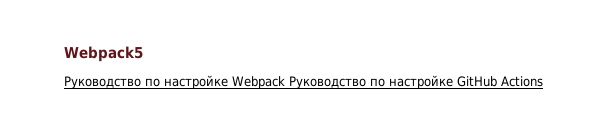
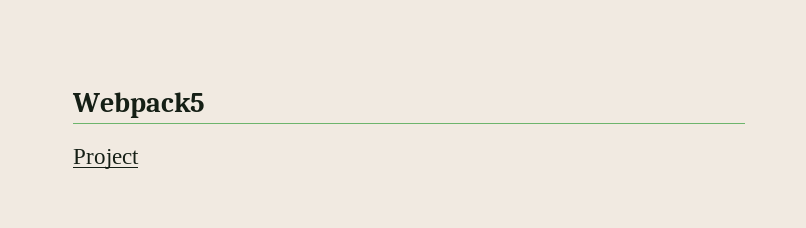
- Руководство по настройке Webpack Руководство по настройке GitHub Actions
+ Project

